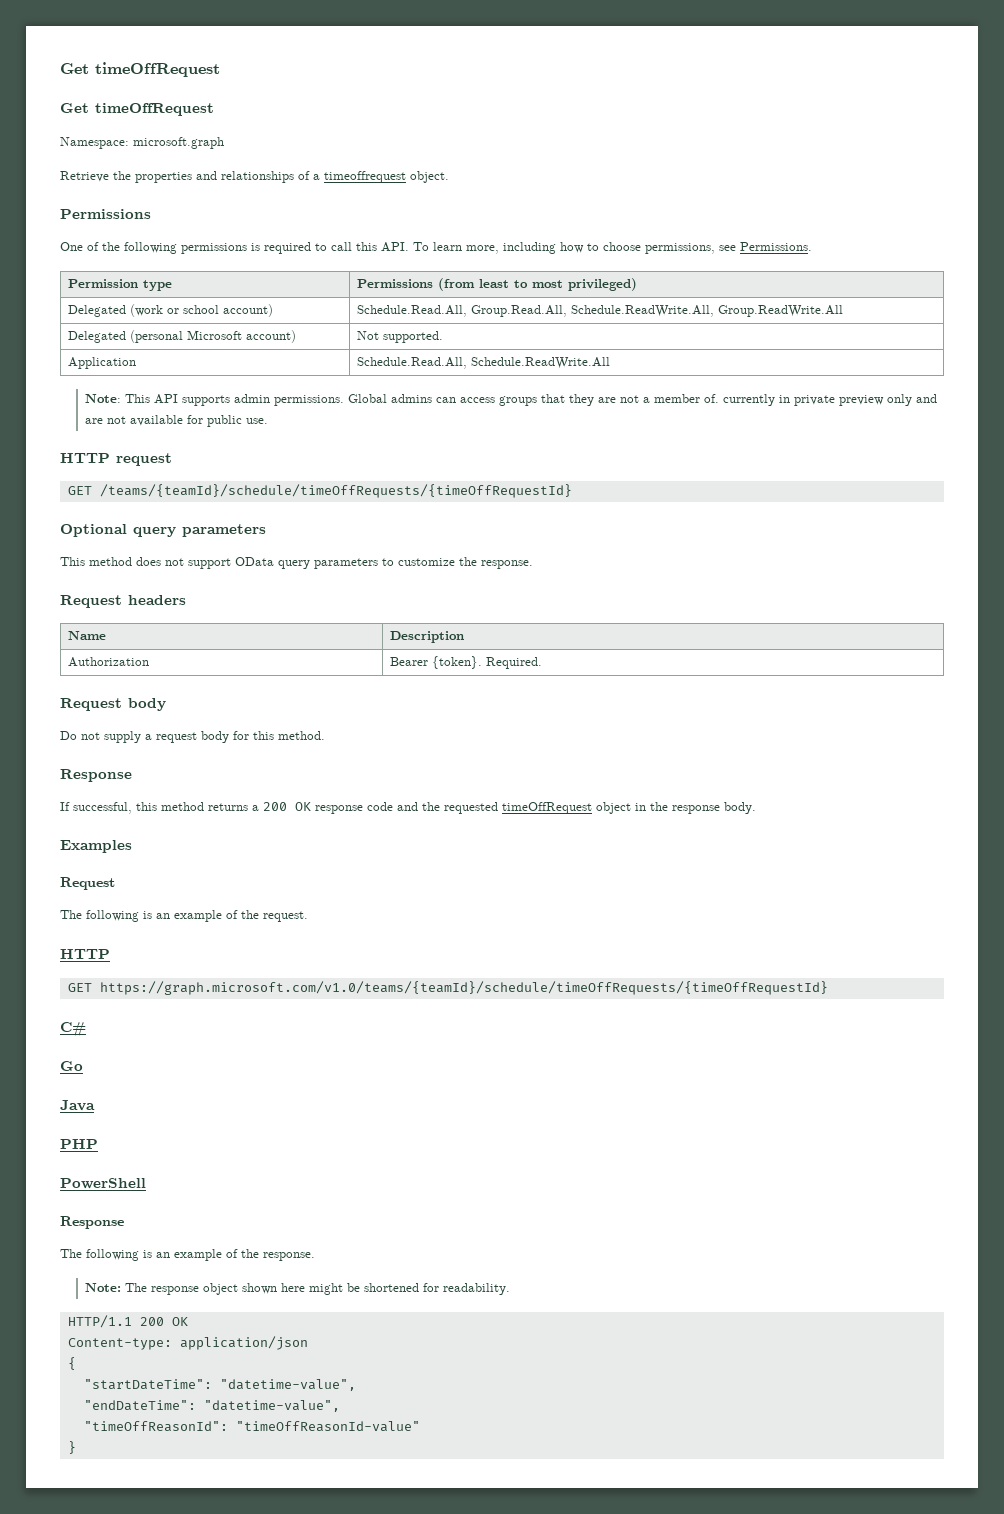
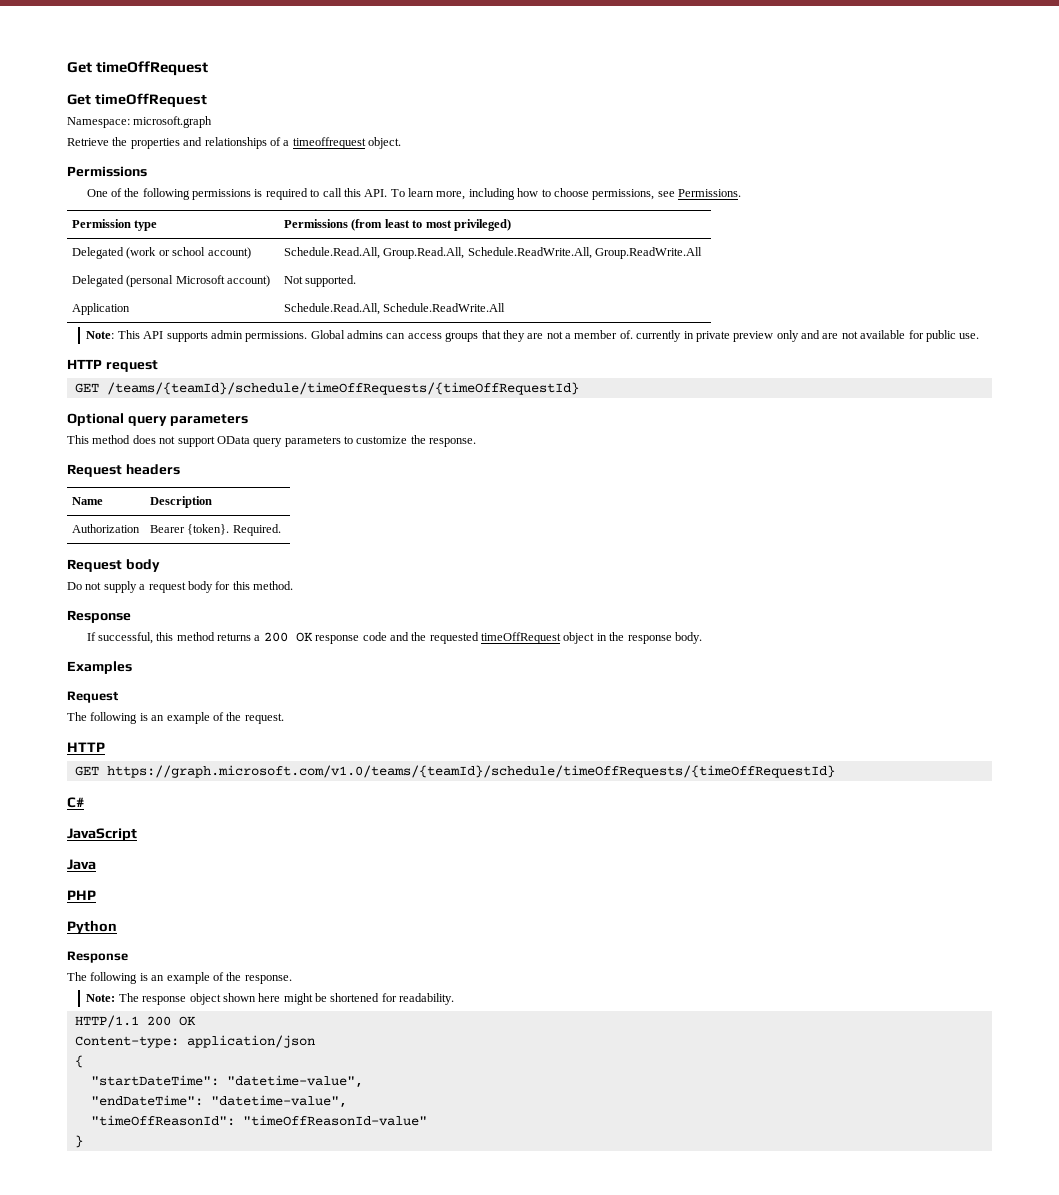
- Go
+ JavaScript
- PowerShell
+ Python

